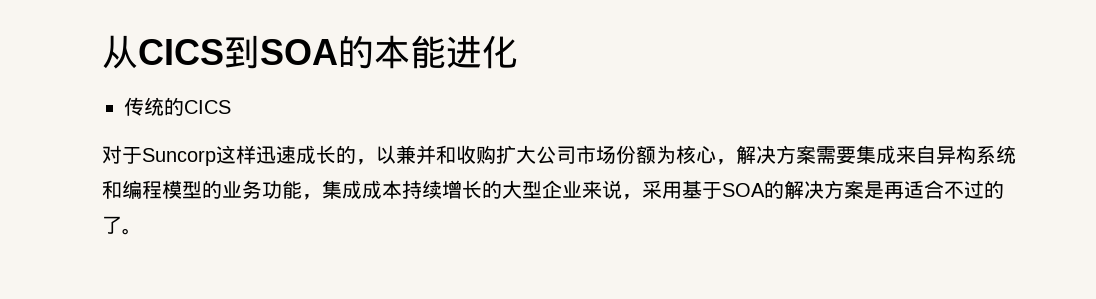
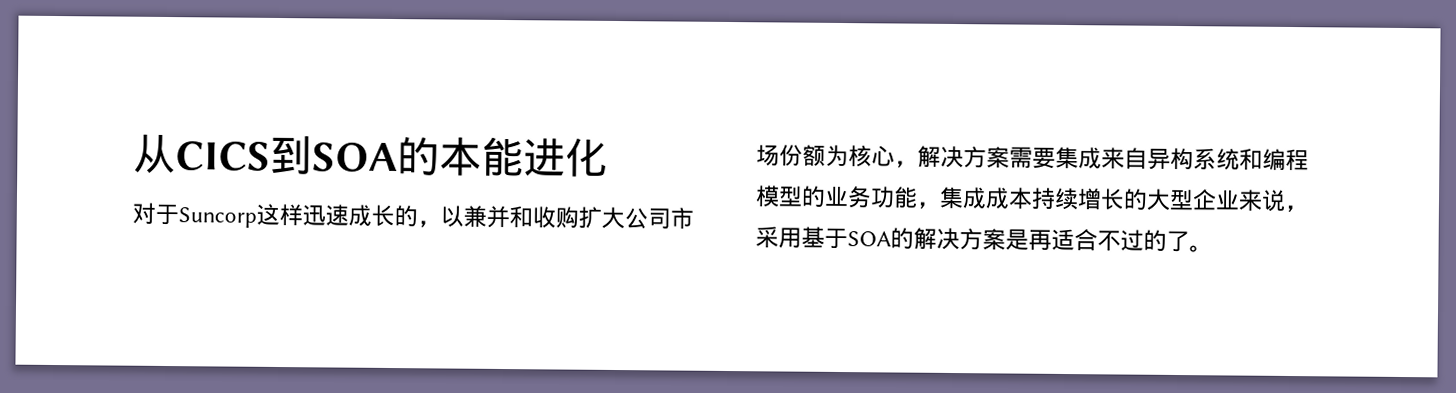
- 传统的CICS

